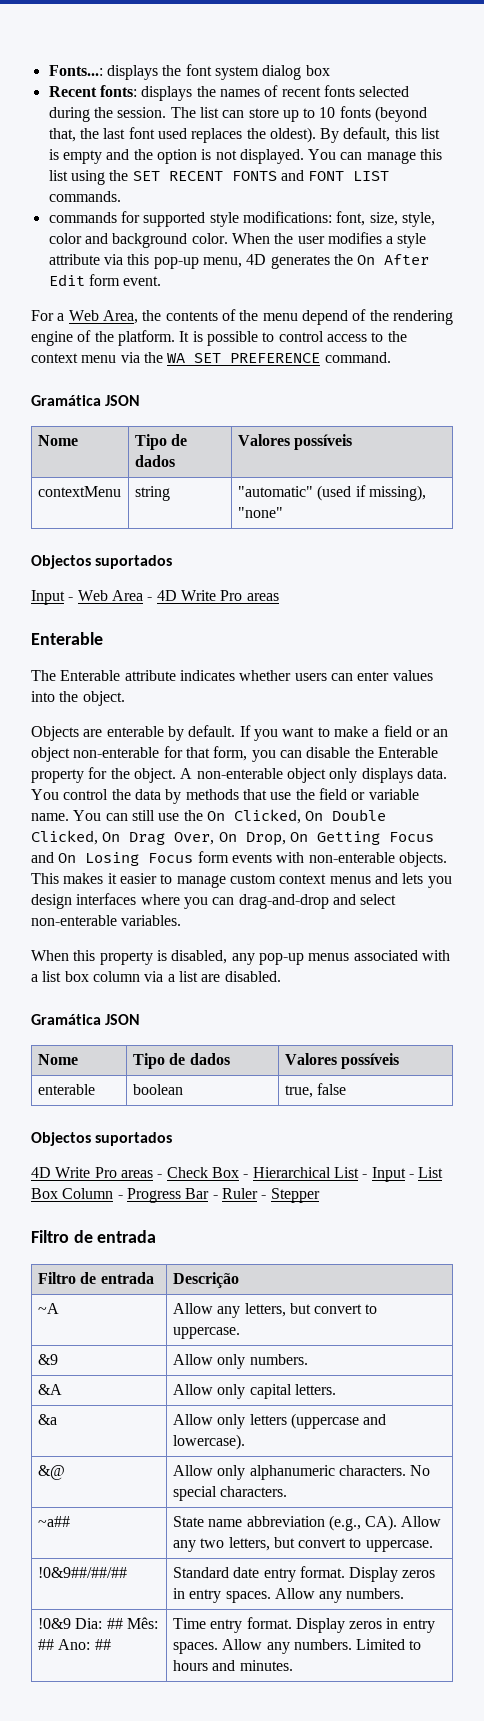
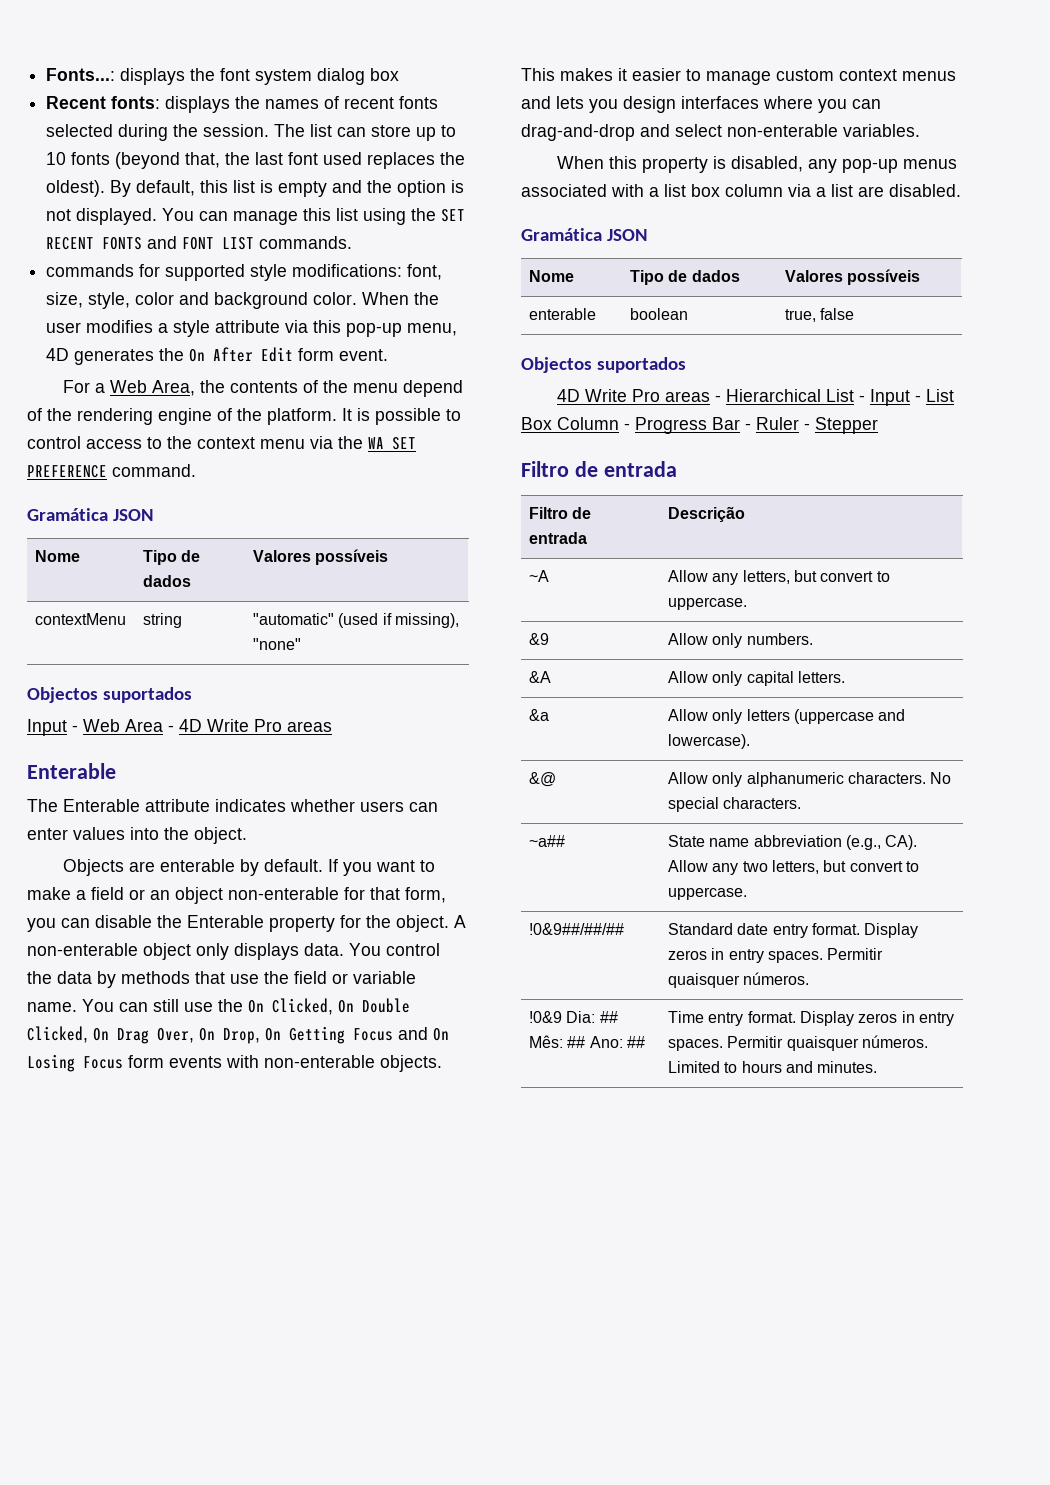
- 4D Write Pro areas - Check Box - Hierarchical List - Input - List Box Column - Progress Bar - Ruler - Stepper
+ 4D Write Pro areas - Hierarchical List - Input - List Box Column - Progress Bar - Ruler - Stepper
- !0&9##/##/## | Standard date entry format. Display zeros in entry spaces. Allow any numbers.
+ !0&9##/##/## | Standard date entry format. Display zeros in entry spaces. Permitir quaisquer números.
- !0&9 Dia: ## Mês: ## Ano: ## | Time entry format. Display zeros in entry spaces. Allow any numbers. Limited to hours and minutes.
+ !0&9 Dia: ## Mês: ## Ano: ## | Time entry format. Display zeros in entry spaces. Permitir quaisquer números. Limited to hours and minutes.

